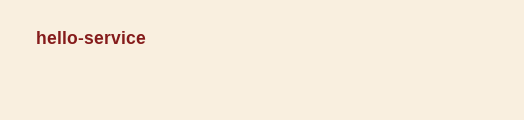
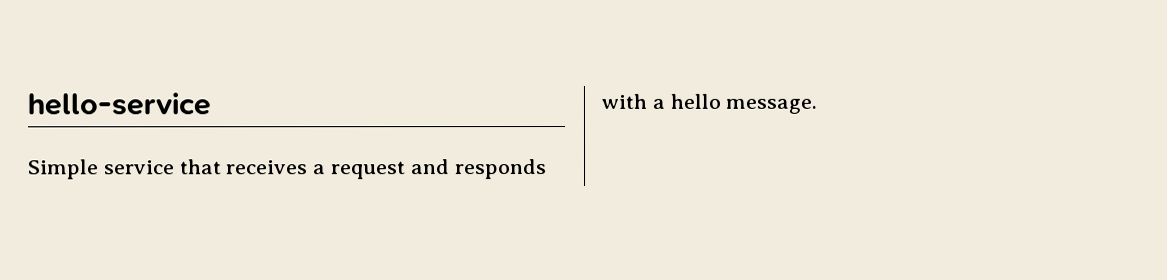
+ Simple service that receives a request and responds with a hello message.

